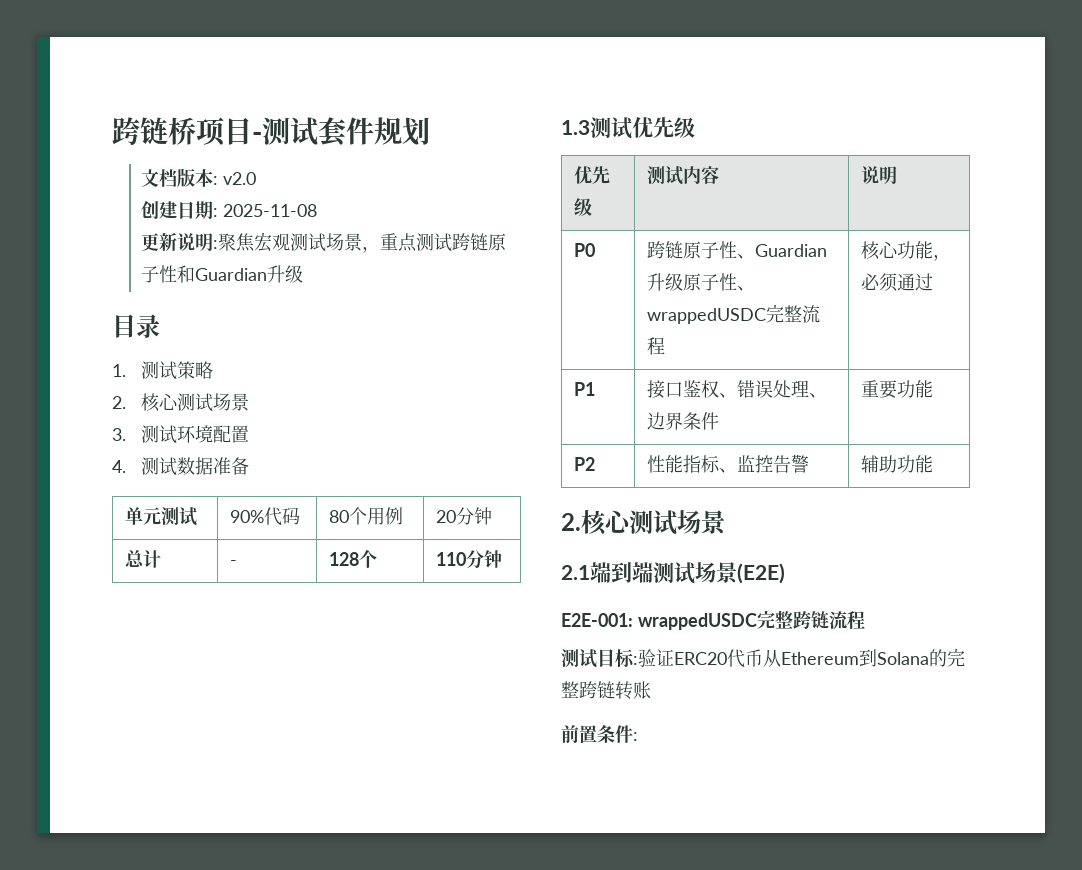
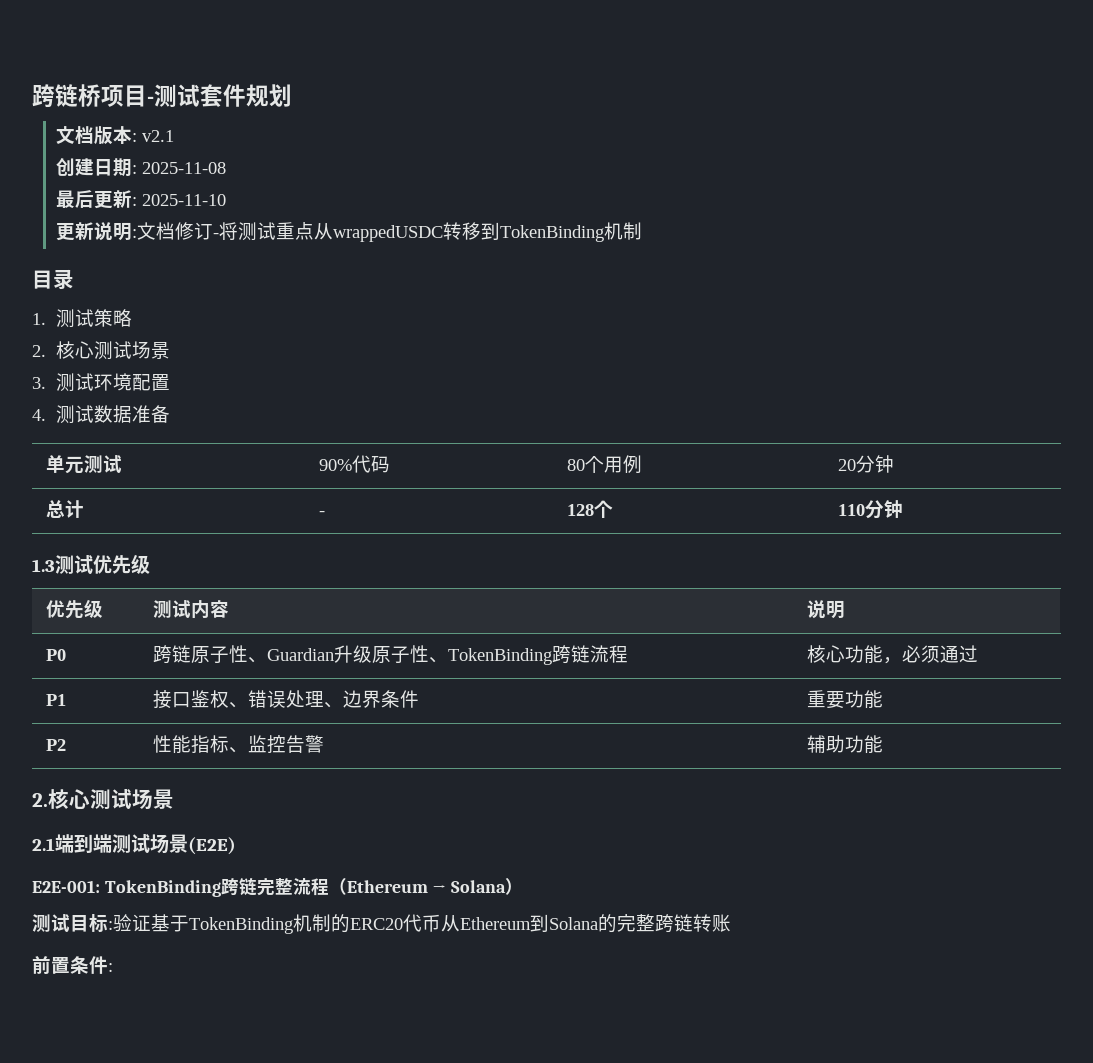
- 文档版本: v2.0
+ 文档版本: v2.1
+ 最后更新: 2025-11-10
- 更新说明:聚焦宏观测试场景，重点测试跨链原子性和Guardian升级
+ 更新说明:文档修订-将测试重点从wrappedUSDC转移到TokenBinding机制
- P0 | 跨链原子性、Guardian升级原子性、wrappedUSDC完整流程 | 核心功能，必须通过
+ P0 | 跨链原子性、Guardian升级原子性、TokenBinding跨链流程 | 核心功能，必须通过
- E2E-001: wrappedUSDC完整跨链流程
+ E2E-001: TokenBinding跨链完整流程（Ethereum → Solana）
- 测试目标:验证ERC20代币从Ethereum到Solana的完整跨链转账
+ 测试目标:验证基于TokenBinding机制的ERC20代币从Ethereum到Solana的完整跨链转账

